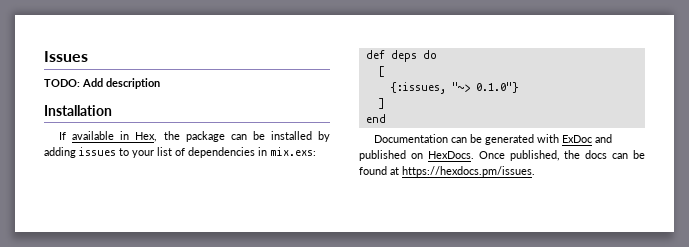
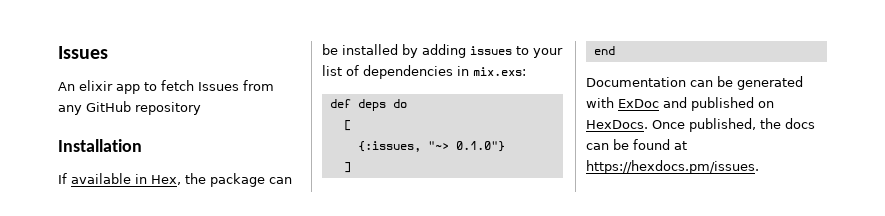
- TODO: Add description
+ An elixir app to fetch Issues from any GitHub repository

